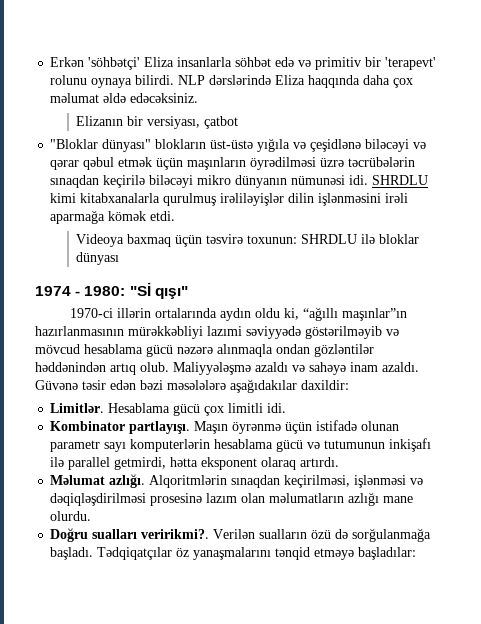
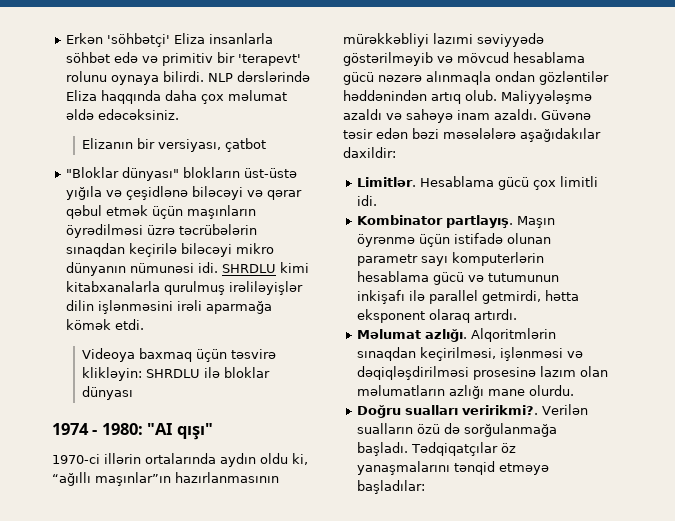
- Videoya baxmaq üçün təsvirə toxunun: SHRDLU ilə bloklar dünyası
+ Videoya baxmaq üçün təsvirə klikləyin: SHRDLU ilə bloklar dünyası
- 1974 - 1980: "Sİ qışı"
+ 1974 - 1980: "AI qışı"
- Kombinator partlayışı.
+ Kombinator partlayış.

